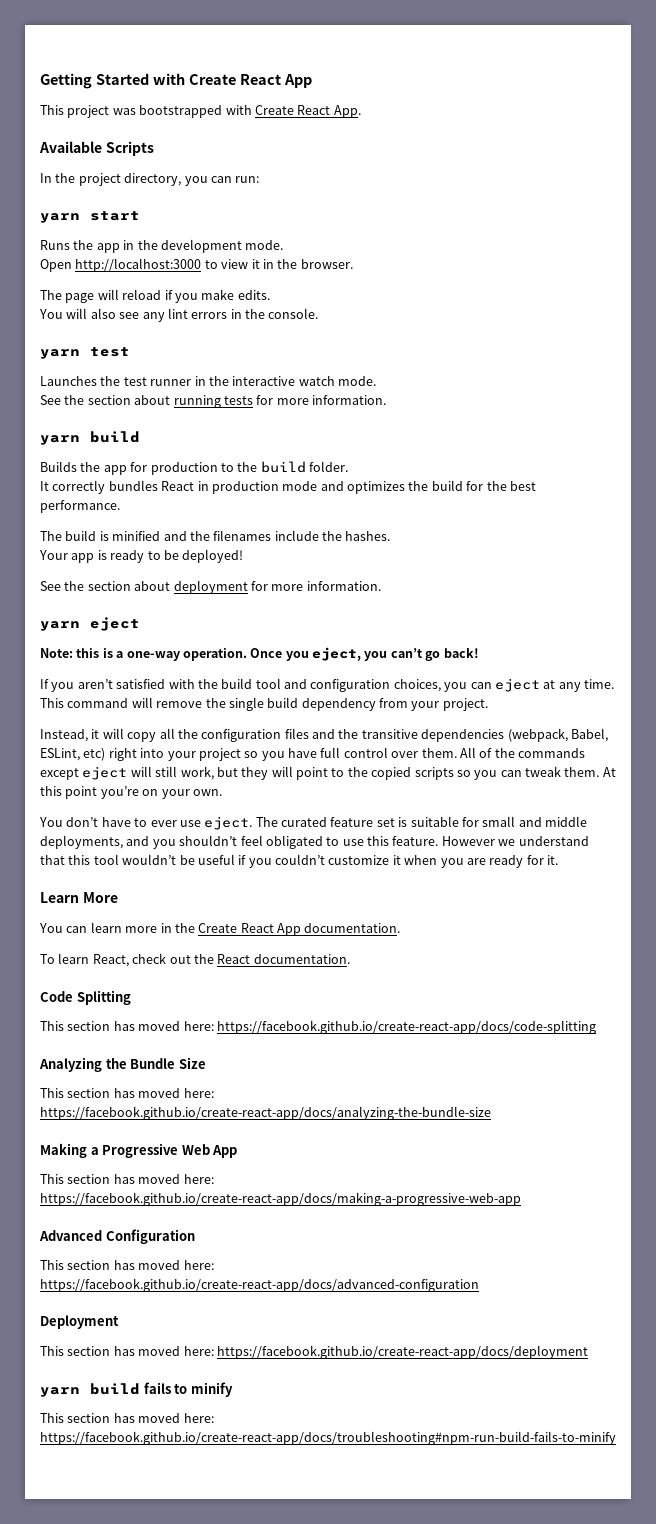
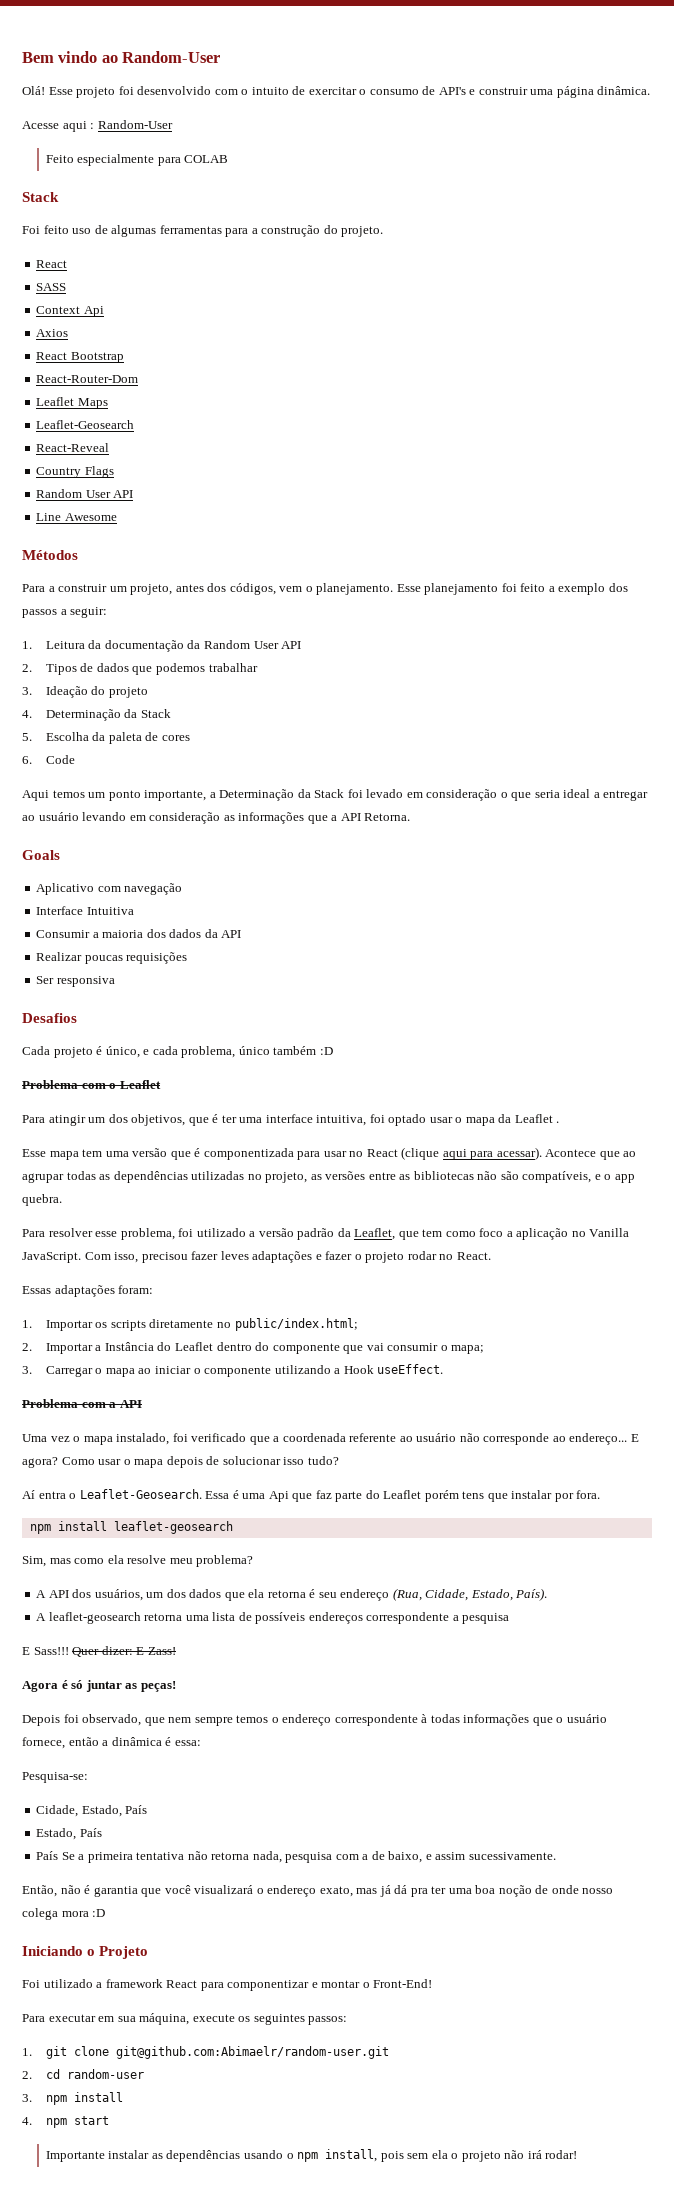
- Getting Started with Create React App
- This project was bootstrapped with Create React App.
- Available Scripts
- In the project directory, you can run:
- yarn start
- Runs the app in the development mode.
- Open http://localhost:3000 to view it in the browser.
- The page will reload if you make edits.
- You will also see any lint errors in the console.
- yarn test
- Launches the test runner in the interactive watch mode.
- See the section about running tests for more information.
- yarn build
- Builds the app for production to the build folder.
- It correctly bundles React in production mode and optimizes the build for the best performance.
- The build is minified and the filenames include the hashes.
- Your app is ready to be deployed!
- See the section about deployment for more information.
- yarn eject
- Note: this is a one-way operation. Once you eject, you can’t go back!
- If you aren’t satisfied with the build tool and configuration choices, you can eject at any time. This command will remove the single build dependency from your project.
- Instead, it will copy all the configuration files and the transitive dependencies (webpack, Babel, ESLint, etc) right into your project so you have full control over them. All of the commands except eject will still work, but they will point to the copied scripts so you can tweak them. At this point you’re on your own.
- You don’t have to ever use eject. The curated feature set is suitable for small and middle deployments, and you shouldn’t feel obligated to use this feature. However we understand that this tool wouldn’t be useful if you couldn’t customize it when you are ready for it.
- Learn More
- You can learn more in the Create React App documentation.
- To learn React, check out the React documentation.
- Code Splitting
- This section has moved here: https://facebook.github.io/create-react-app/docs/code-splitting
- Analyzing the Bundle Size
- This section has moved here: https://facebook.github.io/create-react-app/docs/analyzing-the-bundle-size
- Making a Progressive Web App
- This section has moved here: https://facebook.github.io/create-react-app/docs/making-a-progressive-web-app
- Advanced Configuration
- This section has moved here: https://facebook.github.io/create-react-app/docs/advanced-configuration
- Deployment
- This section has moved here: https://facebook.github.io/create-react-app/docs/deployment
- yarn build fails to minify
- This section has moved here: https://facebook.github.io/create-react-app/docs/troubleshooting#npm-run-build-fails-to-minify
+ Bem vindo ao Random-User
+ Olá! Esse projeto foi desenvolvido com o intuito de exercitar o consumo de API's e construir uma página dinâmica.
+ Acesse aqui : Random-User
+ Feito especialmente para COLAB
+ Stack
+ Foi feito uso de algumas ferramentas para a construção do projeto.
+ React
+ SASS
+ Context Api
+ Axios
+ React Bootstrap
+ React-Router-Dom
+ Leaflet Maps
+ Leaflet-Geosearch
+ React-Reveal
+ Country Flags
+ Random User API
+ Line Awesome
+ Métodos
+ Para a construir um projeto, antes dos códigos, vem o planejamento. Esse planejamento foi feito a exemplo dos passos a seguir:
+ 1. Leitura da documentação da Random User API
+ 2. Tipos de dados que podemos trabalhar
+ 3. Ideação do projeto
+ 4. Determinação da Stack
+ 5. Escolha da paleta de cores
+ 6. Code
+ Aqui temos um ponto importante, a Determinação da Stack foi levado em consideração o que seria ideal a entregar ao usuário levando em consideração as informações que a API Retorna.
+ Goals
+ Aplicativo com navegação
+ Interface Intuitiva
+ Consumir a maioria dos dados da API
+ Realizar poucas requisições
+ Ser responsiva
+ Desafios
+ Cada projeto é único, e cada problema, único também :D
+ Problema com o Leaflet
+ Para atingir um dos objetivos, que é ter uma interface intuitiva, foi optado usar o mapa da Leaflet .
+ Esse mapa tem uma versão que é componentizada para usar no React (clique aqui para acessar). Acontece que ao agrupar todas as dependências utilizadas no projeto, as versões entre as bibliotecas não são compatíveis, e o app quebra.
+ Para resolver esse problema, foi utilizado a versão padrão da Leaflet, que tem como foco a aplicação no Vanilla JavaScript. Com isso, precisou fazer leves adaptações e fazer o projeto rodar no React.
+ Essas adaptações foram:
+ 1. Importar os scripts diretamente no public/index.html;
+ 2. Importar a Instância do Leaflet dentro do componente que vai consumir o mapa;
+ 3. Carregar o mapa ao iniciar o componente utilizando a Hook useEffect.
+ Problema com a API
+ Uma vez o mapa instalado, foi verificado que a coordenada referente ao usuário não corresponde ao endereço... E agora? Como usar o mapa depois de solucionar isso tudo?
+ Aí entra o Leaflet-Geosearch. Essa é uma Api que faz parte do Leaflet porém tens que instalar por fora.
+ npm install leaflet-geosearch
+ Sim, mas como ela resolve meu problema?
+ A API dos usuários, um dos dados que ela retorna é seu endereço (Rua, Cidade, Estado, País).
+ A leaflet-geosearch retorna uma lista de possíveis endereços correspondente a pesquisa
+ E Sass!!! Quer dizer: E Zass!
+ Agora é só juntar as peças!
+ Depois foi observado, que nem sempre temos o endereço correspondente à todas informações que o usuário fornece, então a dinâmica é essa:
+ Pesquisa-se:
+ Cidade, Estado, País
+ Estado, País
+ País Se a primeira tentativa não retorna nada, pesquisa com a de baixo, e assim sucessivamente.
+ Então, não é garantia que você visualizará o endereço exato, mas já dá pra ter uma boa noção de onde nosso colega mora :D
+ Iniciando o Projeto
+ Foi utilizado a framework React para componentizar e montar o Front-End!
+ Para executar em sua máquina, execute os seguintes passos:
+ 1. git clone git@github.com:Abimaelr/random-user.git
+ 2. cd random-user
+ 3. npm install
+ 4. npm start
+ Importante instalar as dependências usando o npm install, pois sem ela o projeto não irá rodar!

